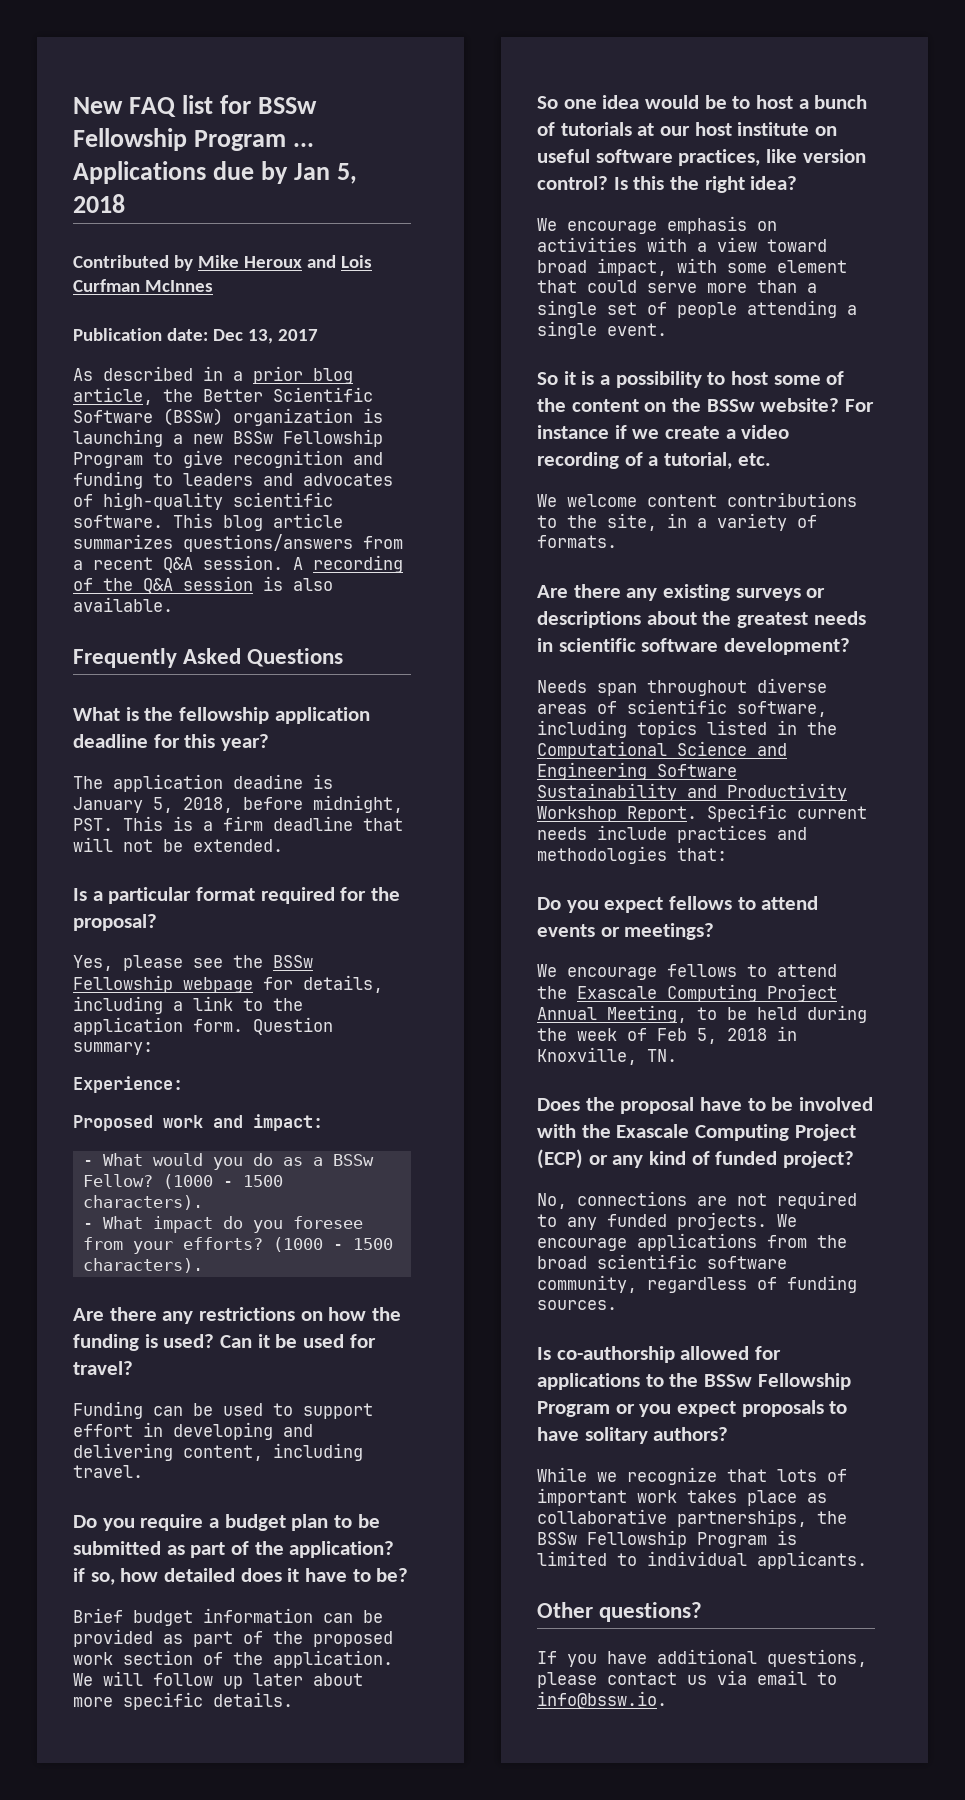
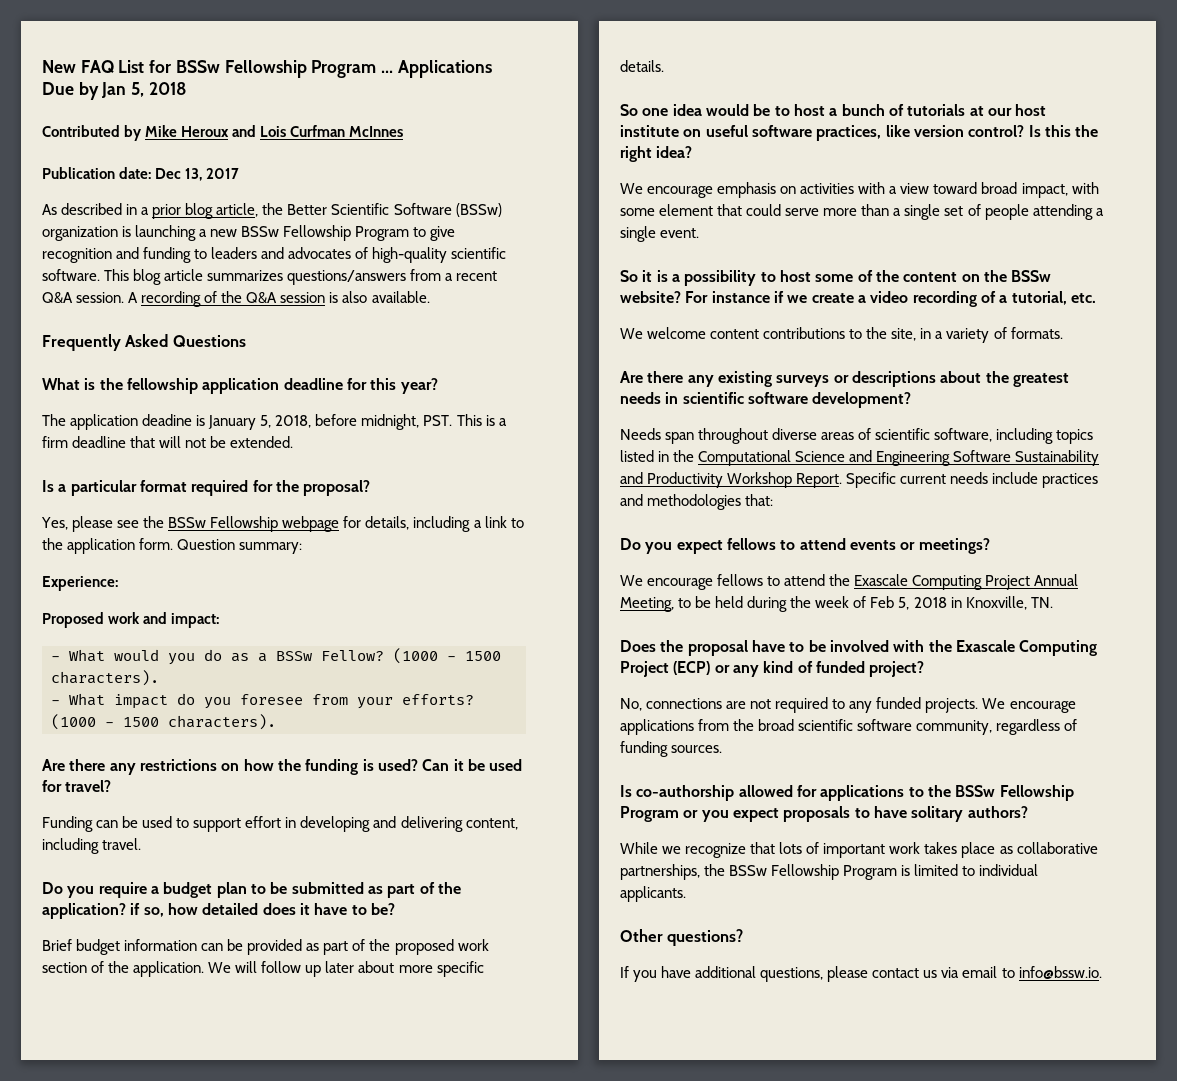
- New FAQ list for BSSw Fellowship Program ...
+ New FAQ List for BSSw Fellowship Program ...
- Applications due by Jan 5, 2018
+ Applications Due by Jan 5, 2018

